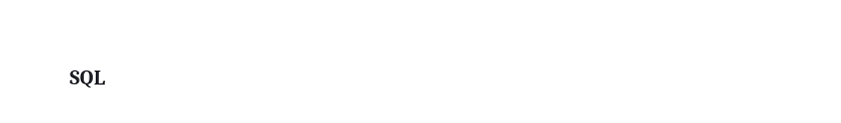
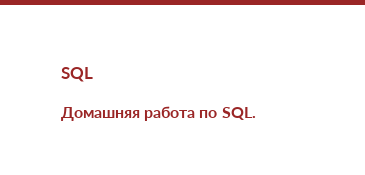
+ Домашняя работа по SQL.

